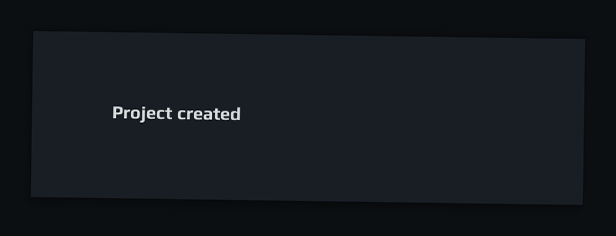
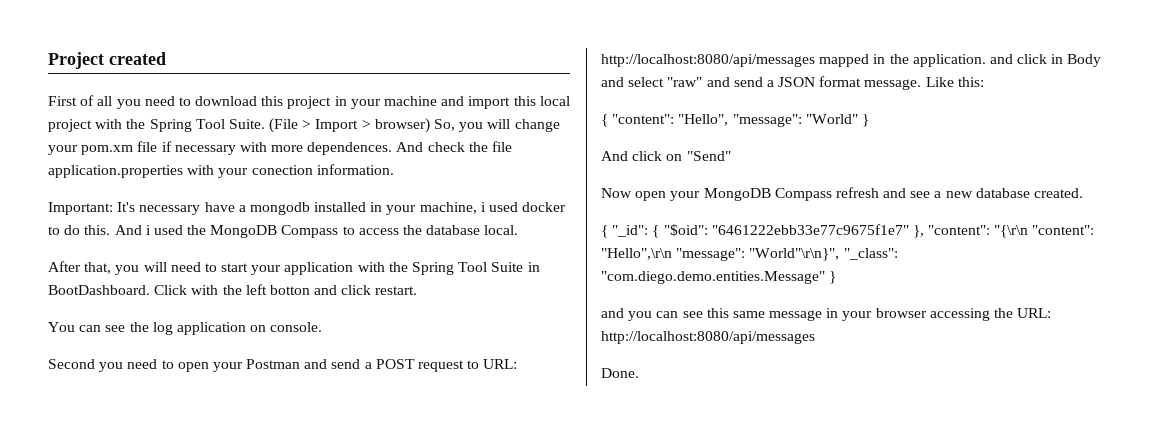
+ First of all you need to download this project in your machine and import this local project with the Spring Tool Suite. (File > Import > browser) So, you will change your pom.xm file if necessary with more dependences. And check the file application.properties with your conection information.
+ Important: It's necessary have a mongodb installed in your machine, i used docker to do this. And i used the MongoDB Compass to access the database local.
+ After that, you will need to start your application with the Spring Tool Suite in BootDashboard. Click with the left botton and click restart.
+ You can see the log application on console.
+ Second you need to open your Postman and send a POST request to URL: http://localhost:8080/api/messages mapped in the application. and click in Body and select "raw" and send a JSON format message. Like this:
+ { "content": "Hello", "message": "World" }
+ And click on "Send"
+ Now open your MongoDB Compass refresh and see a new database created.
+ { "_id": { "$oid": "6461222ebb33e77c9675f1e7" }, "content": "{\r\n "content": "Hello",\r\n "message": "World"\r\n}", "_class": "com.diego.demo.entities.Message" }
+ and you can see this same message in your browser accessing the URL: http://localhost:8080/api/messages
+ Done.

